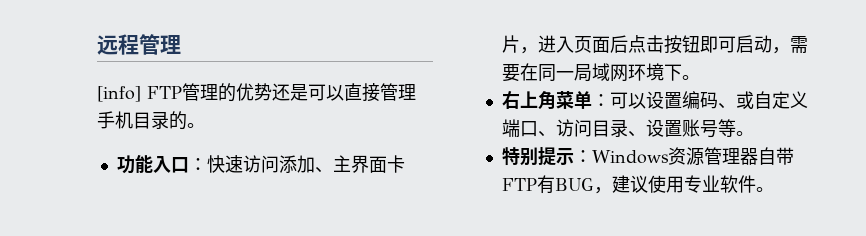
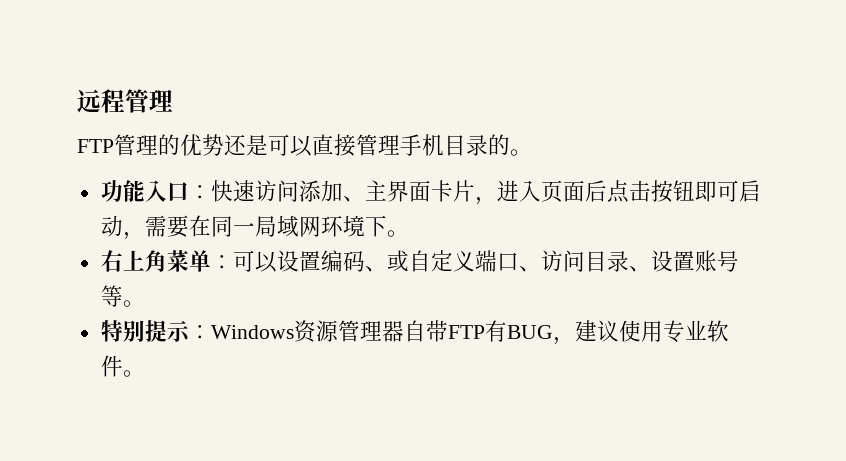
- [info] FTP管理的优势还是可以直接管理手机目录的。
+ FTP管理的优势还是可以直接管理手机目录的。

